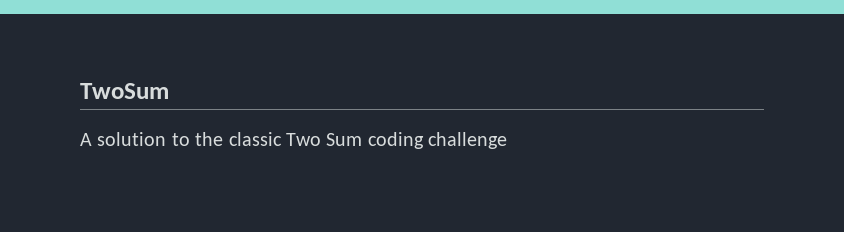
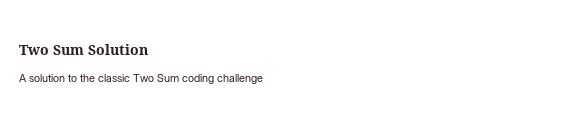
- TwoSum
+ Two Sum Solution

